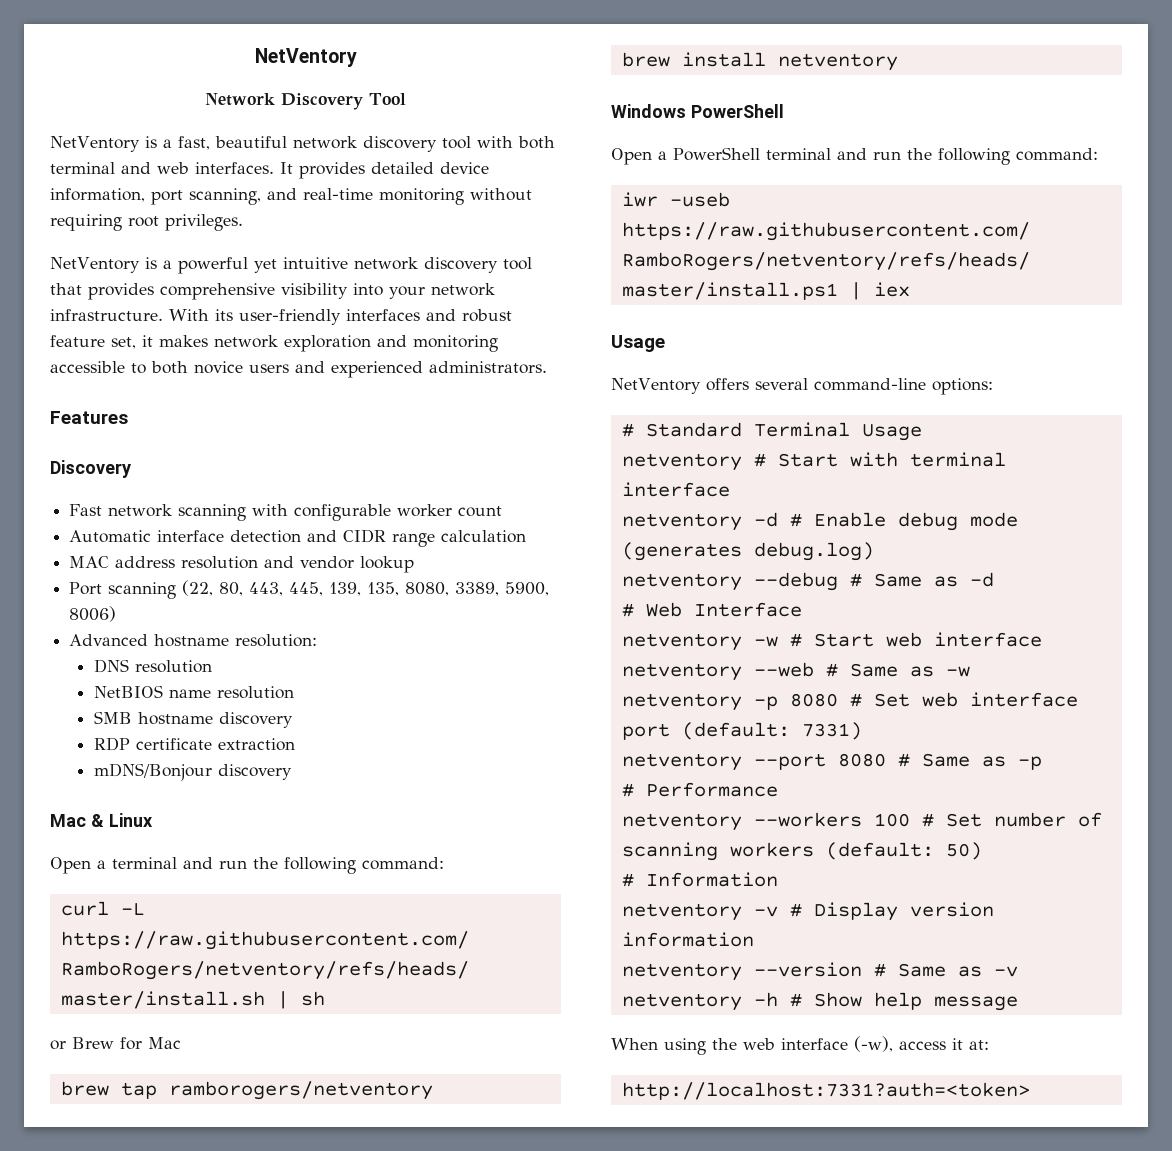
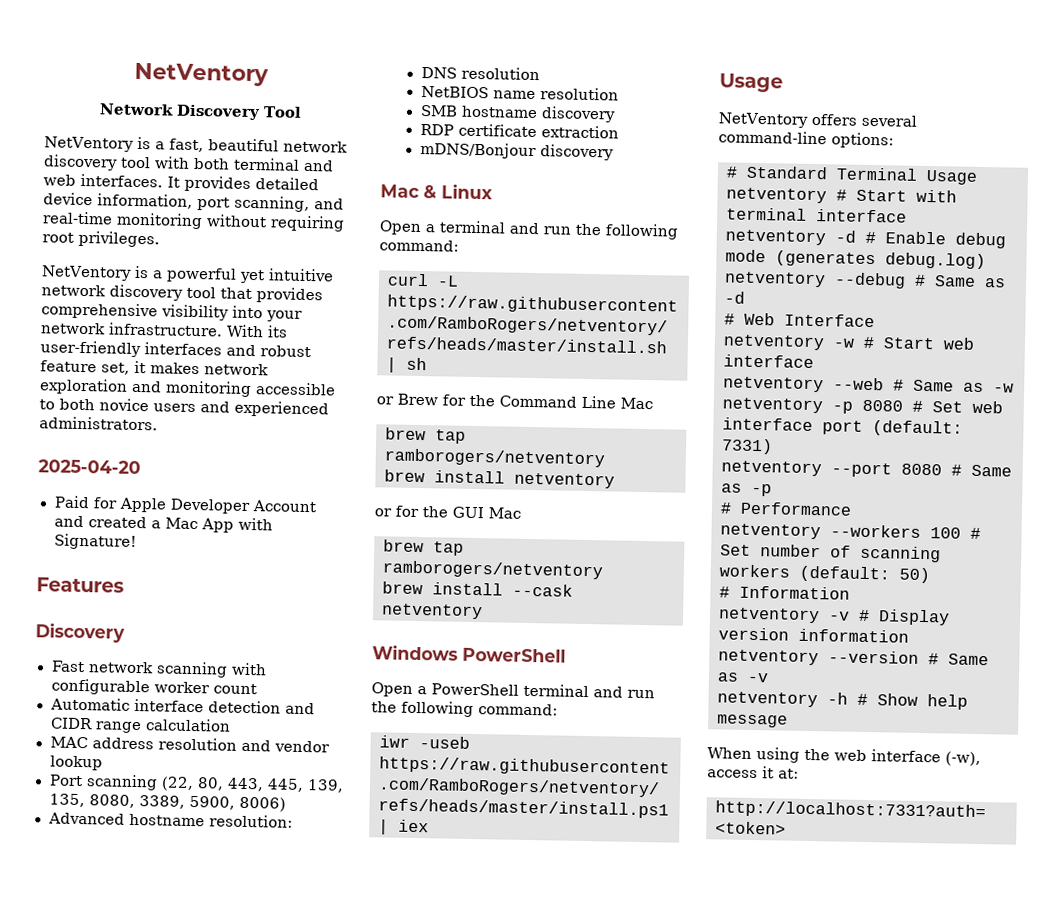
+ 2025-04-20
+ Paid for Apple Developer Account and created a Mac App with Signature!
- or Brew for Mac
+ or Brew for the Command Line Mac
+ or for the GUI Mac
+ brew tap ramborogers/netventory
+ brew install --cask netventory

